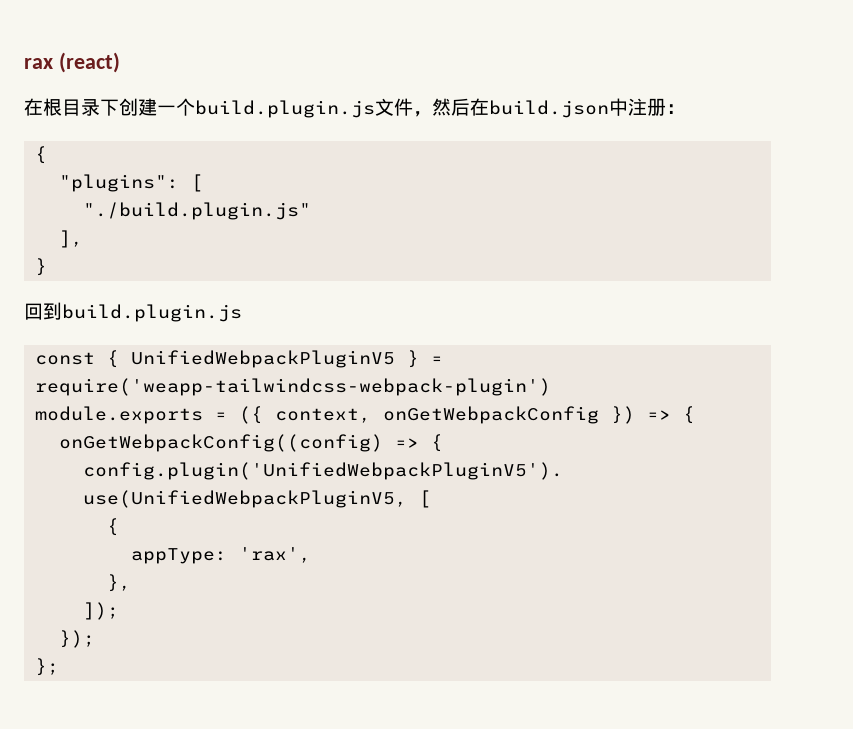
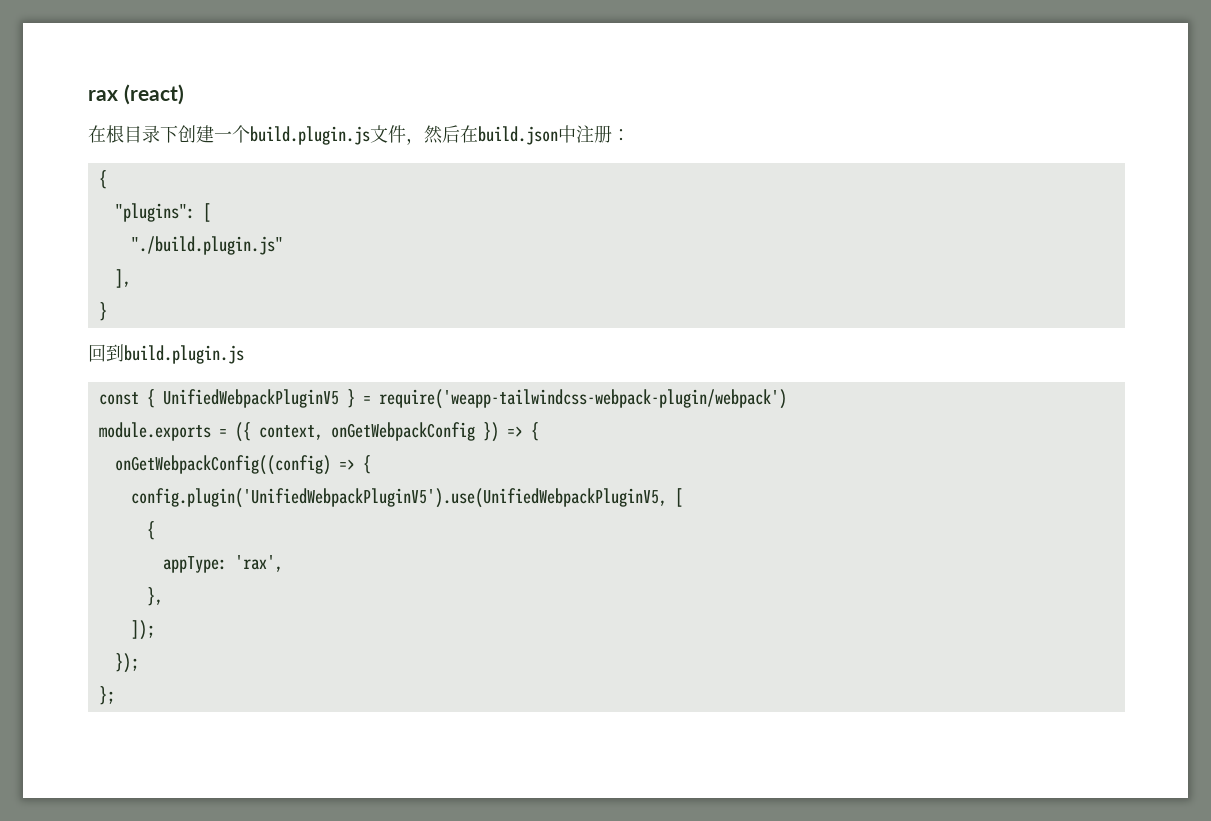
- const { UnifiedWebpackPluginV5 } = require('weapp-tailwindcss-webpack-plugin')
+ const { UnifiedWebpackPluginV5 } = require('weapp-tailwindcss-webpack-plugin/webpack')

